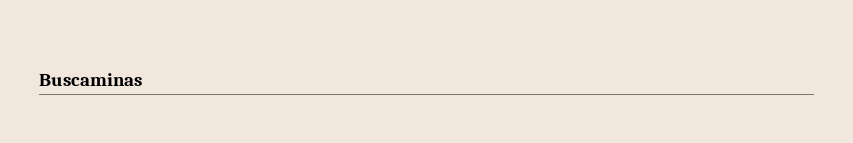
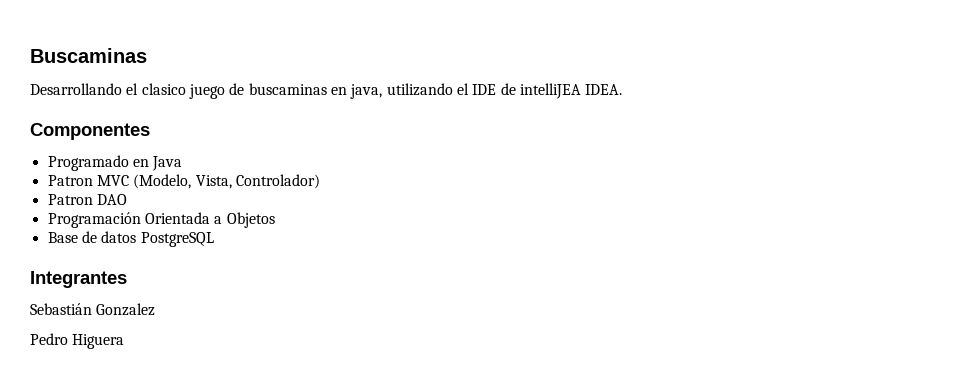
+ Desarrollando el clasico juego de buscaminas en java, utilizando el IDE de intelliJEA IDEA.
+ Componentes
+ Programado en Java
+ Patron MVC (Modelo, Vista, Controlador)
+ Patron DAO
+ Programación Orientada a Objetos
+ Base de datos PostgreSQL
+ Integrantes
+ Sebastián Gonzalez
+ Pedro Higuera

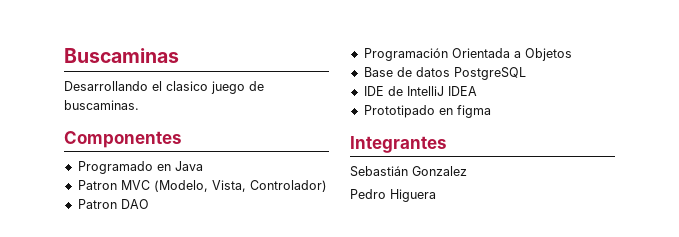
- Desarrollando el clasico juego de buscaminas en java, utilizando el IDE de intelliJEA IDEA.
+ Desarrollando el clasico juego de buscaminas.
+ IDE de IntelliJ IDEA
+ Prototipado en figma

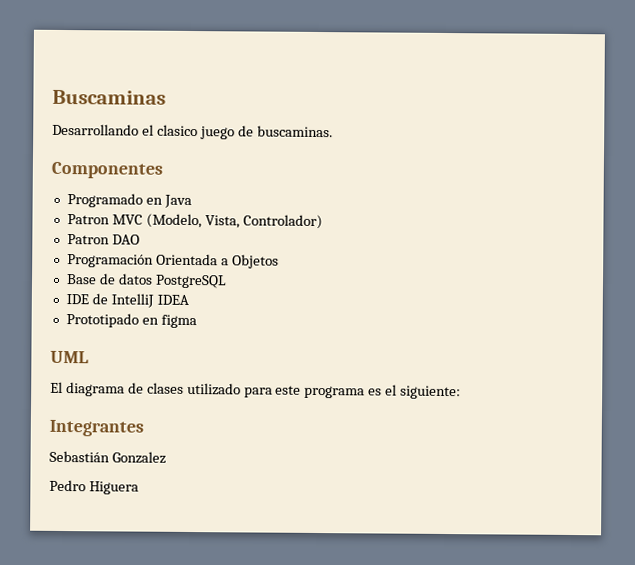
+ UML
+ El diagrama de clases utilizado para este programa es el siguiente:

